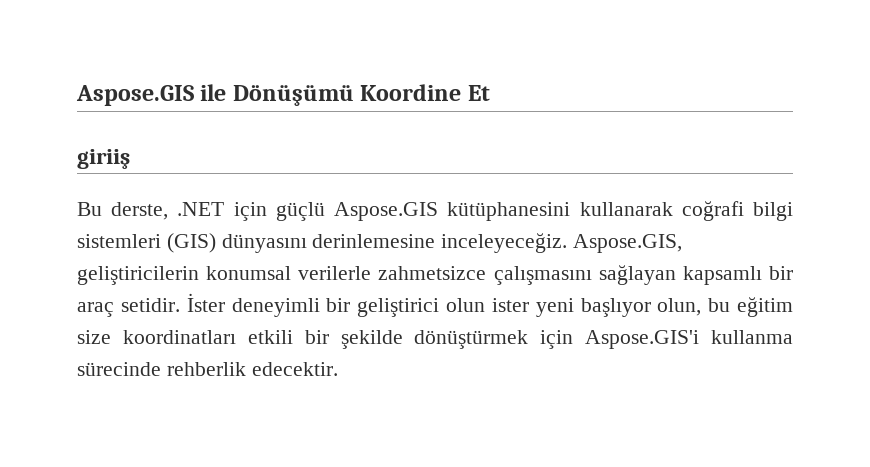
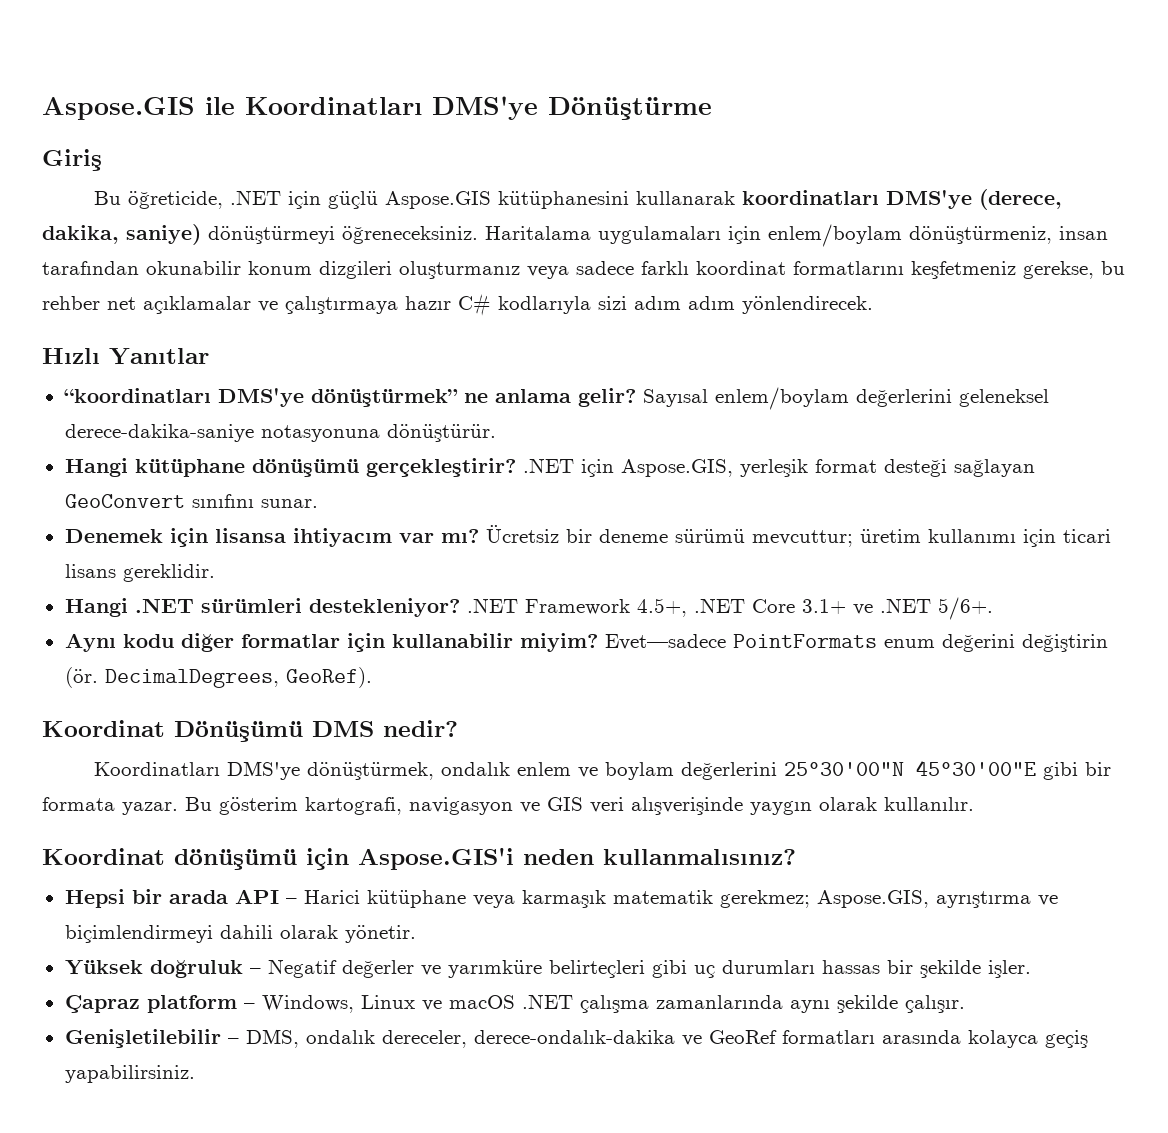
- Aspose.GIS ile Dönüşümü Koordine Et
- giriiş
- Bu derste, .NET için güçlü Aspose.GIS kütüphanesini kullanarak coğrafi bilgi sistemleri (GIS) dünyasını derinlemesine inceleyeceğiz. Aspose.GIS, geliştiricilerin konumsal verilerle zahmetsizce çalışmasını sağlayan kapsamlı bir araç setidir. İster deneyimli bir geliştirici olun ister yeni başlıyor olun, bu eğitim size koordinatları etkili bir şekilde dönüştürmek için Aspose.GIS'i kullanma sürecinde rehberlik edecektir.
+ Aspose.GIS ile Koordinatları DMS'ye Dönüştürme
+ Giriş
+ Bu öğreticide, .NET için güçlü Aspose.GIS kütüphanesini kullanarak koordinatları DMS'ye (derece, dakika, saniye) dönüştürmeyi öğreneceksiniz. Haritalama uygulamaları için enlem/boylam dönüştürmeniz, insan tarafından okunabilir konum dizgileri oluşturmanız veya sadece farklı koordinat formatlarını keşfetmeniz gerekse, bu rehber net açıklamalar ve çalıştırmaya hazır C# kodlarıyla sizi adım adım yönlendirecek.
+ Hızlı Yanıtlar
+ “koordinatları DMS'ye dönüştürmek” ne anlama gelir? Sayısal enlem/boylam değerlerini geleneksel derece‑dakika‑saniye notasyonuna dönüştürür.
+ Hangi kütüphane dönüşümü gerçekleştirir? .NET için Aspose.GIS, yerleşik format desteği sağlayan GeoConvert sınıfını sunar.
+ Denemek için lisansa ihtiyacım var mı? Ücretsiz bir deneme sürümü mevcuttur; üretim kullanımı için ticari lisans gereklidir.
+ Hangi .NET sürümleri destekleniyor? .NET Framework 4.5+, .NET Core 3.1+ ve .NET 5/6+.
+ Aynı kodu diğer formatlar için kullanabilir miyim? Evet—sadece PointFormats enum değerini değiştirin (ör. DecimalDegrees, GeoRef).
+ Koordinat Dönüşümü DMS nedir?
+ Koordinatları DMS'ye dönüştürmek, ondalık enlem ve boylam değerlerini 25°30'00"N 45°30'00"E gibi bir formata yazar. Bu gösterim kartografi, navigasyon ve GIS veri alışverişinde yaygın olarak kullanılır.
+ Koordinat dönüşümü için Aspose.GIS'i neden kullanmalısınız?
+ Hepsi bir arada API – Harici kütüphane veya karmaşık matematik gerekmez; Aspose.GIS, ayrıştırma ve biçimlendirmeyi dahili olarak yönetir.
+ Yüksek doğruluk – Negatif değerler ve yarımküre belirteçleri gibi uç durumları hassas bir şekilde işler.
+ Çapraz platform – Windows, Linux ve macOS .NET çalışma zamanlarında aynı şekilde çalışır.
+ Genişletilebilir – DMS, ondalık dereceler, derece‑ondalık‑dakika ve GeoRef formatları arasında kolayca geçiş yapabilirsiniz.

